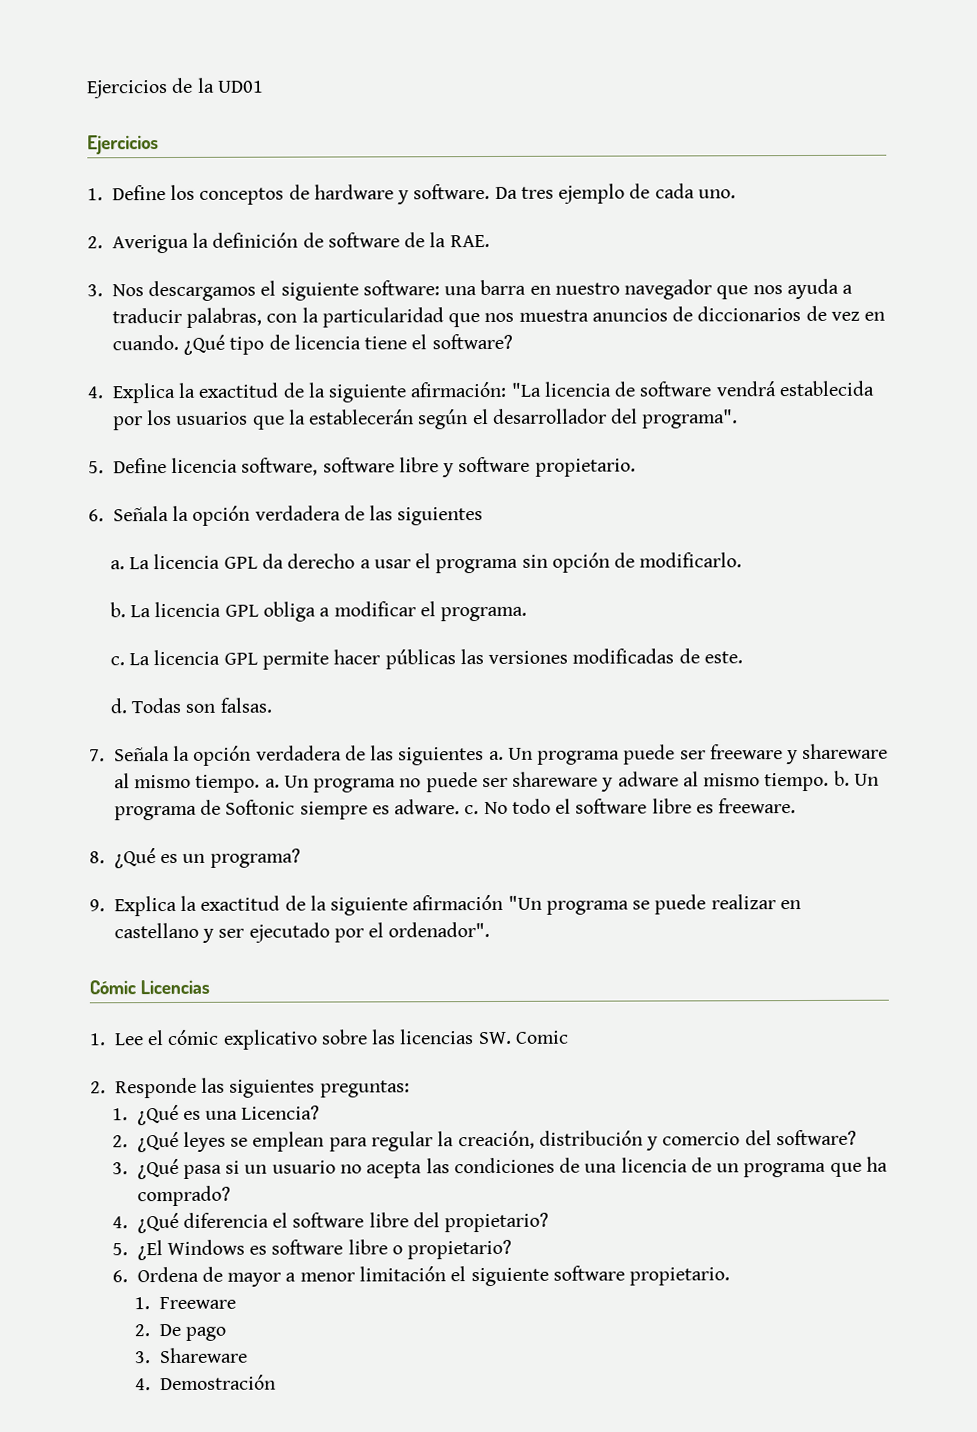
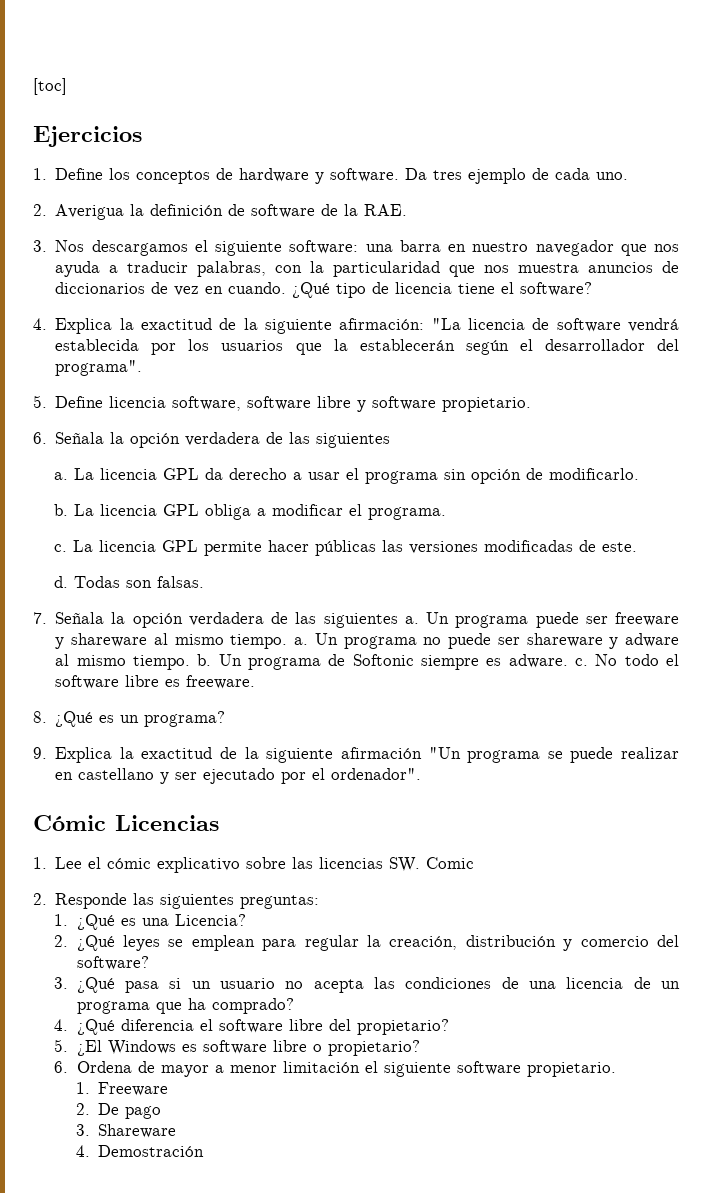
- Ejercicios de la UD01
+ [toc]

